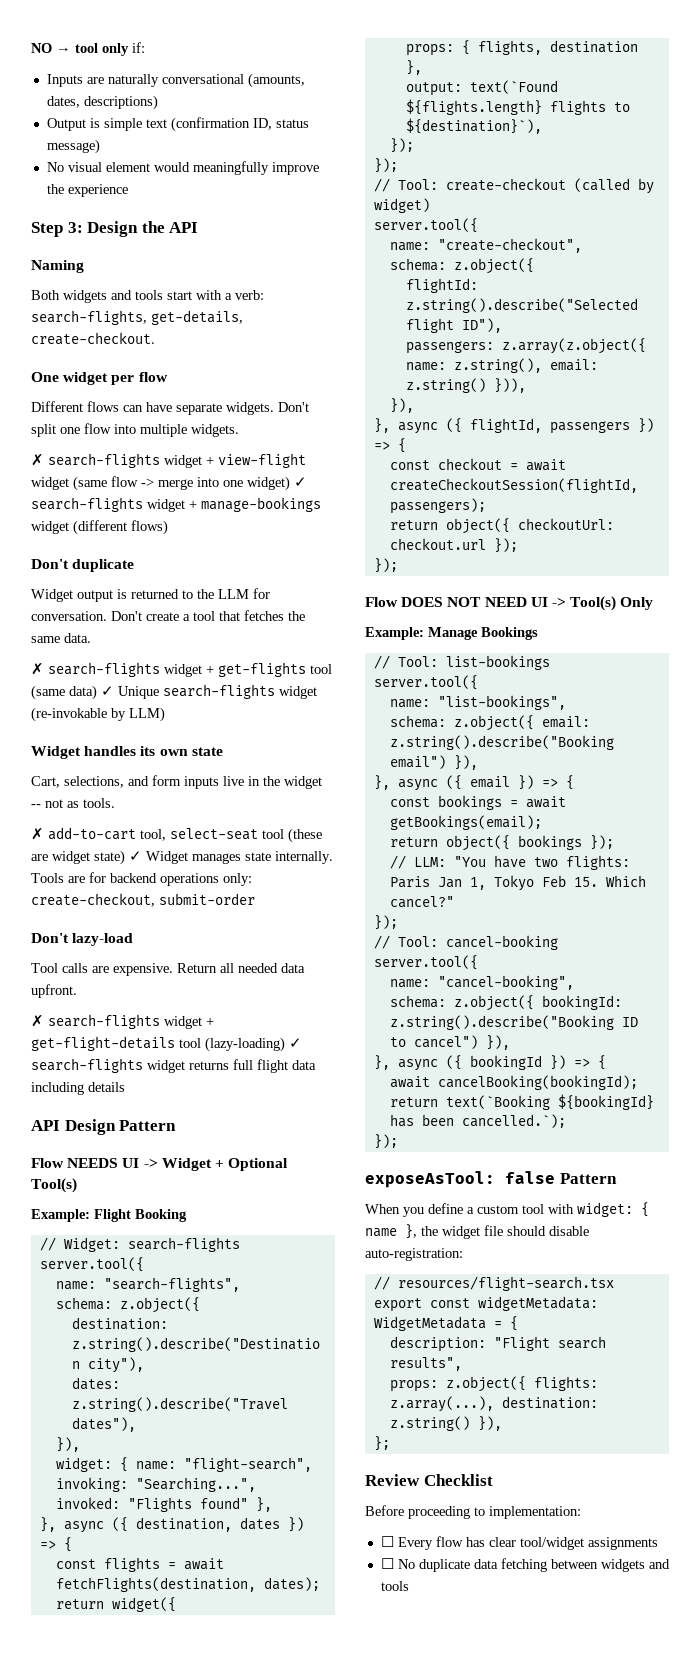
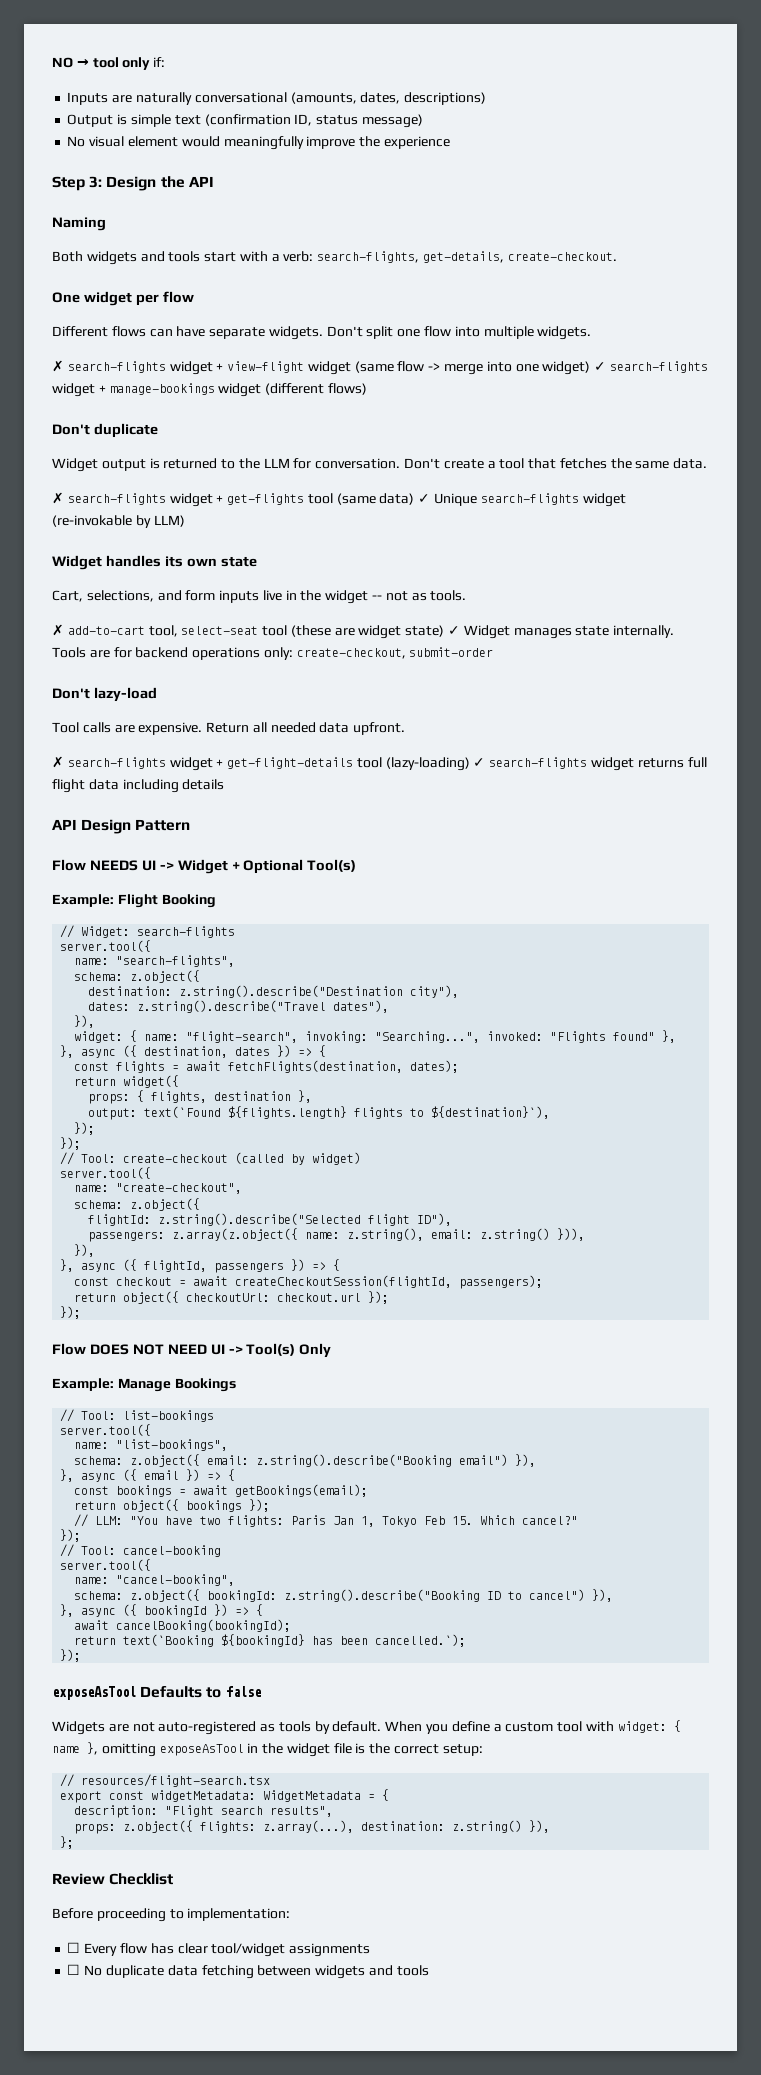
- exposeAsTool: false Pattern
- When you define a custom tool with widget: { name }, the widget file should disable auto-registration:
+ exposeAsTool Defaults to false
+ Widgets are not auto-registered as tools by default. When you define a custom tool with widget: { name }, omitting exposeAsTool in the widget file is the correct setup:

